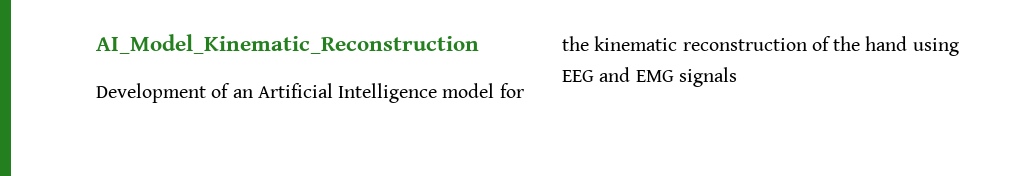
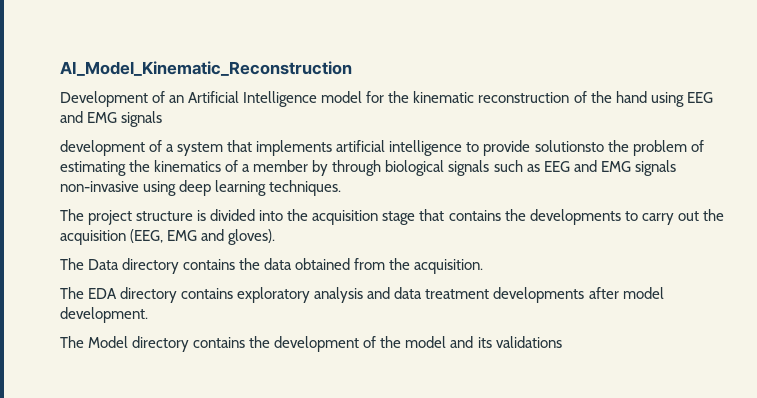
+ development of a system that implements artificial intelligence to provide solutionsto the problem of estimating the kinematics of a member by through biological signals such as EEG and EMG signals non-invasive using deep learning techniques.
+ The project structure is divided into the acquisition stage that contains the developments to carry out the acquisition (EEG, EMG and gloves).
+ The Data directory contains the data obtained from the acquisition.
+ The EDA directory contains exploratory analysis and data treatment developments after model development.
+ The Model directory contains the development of the model and its validations

